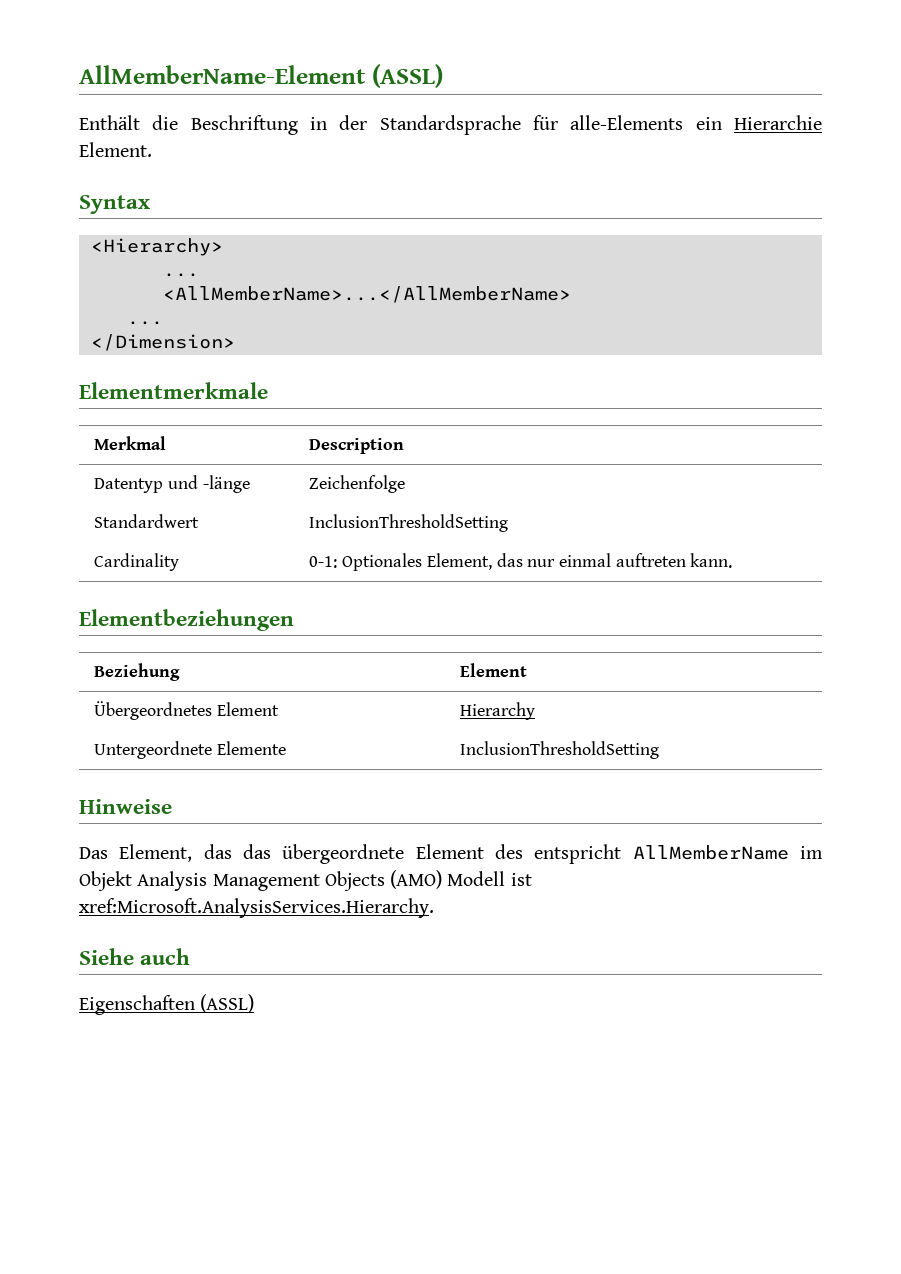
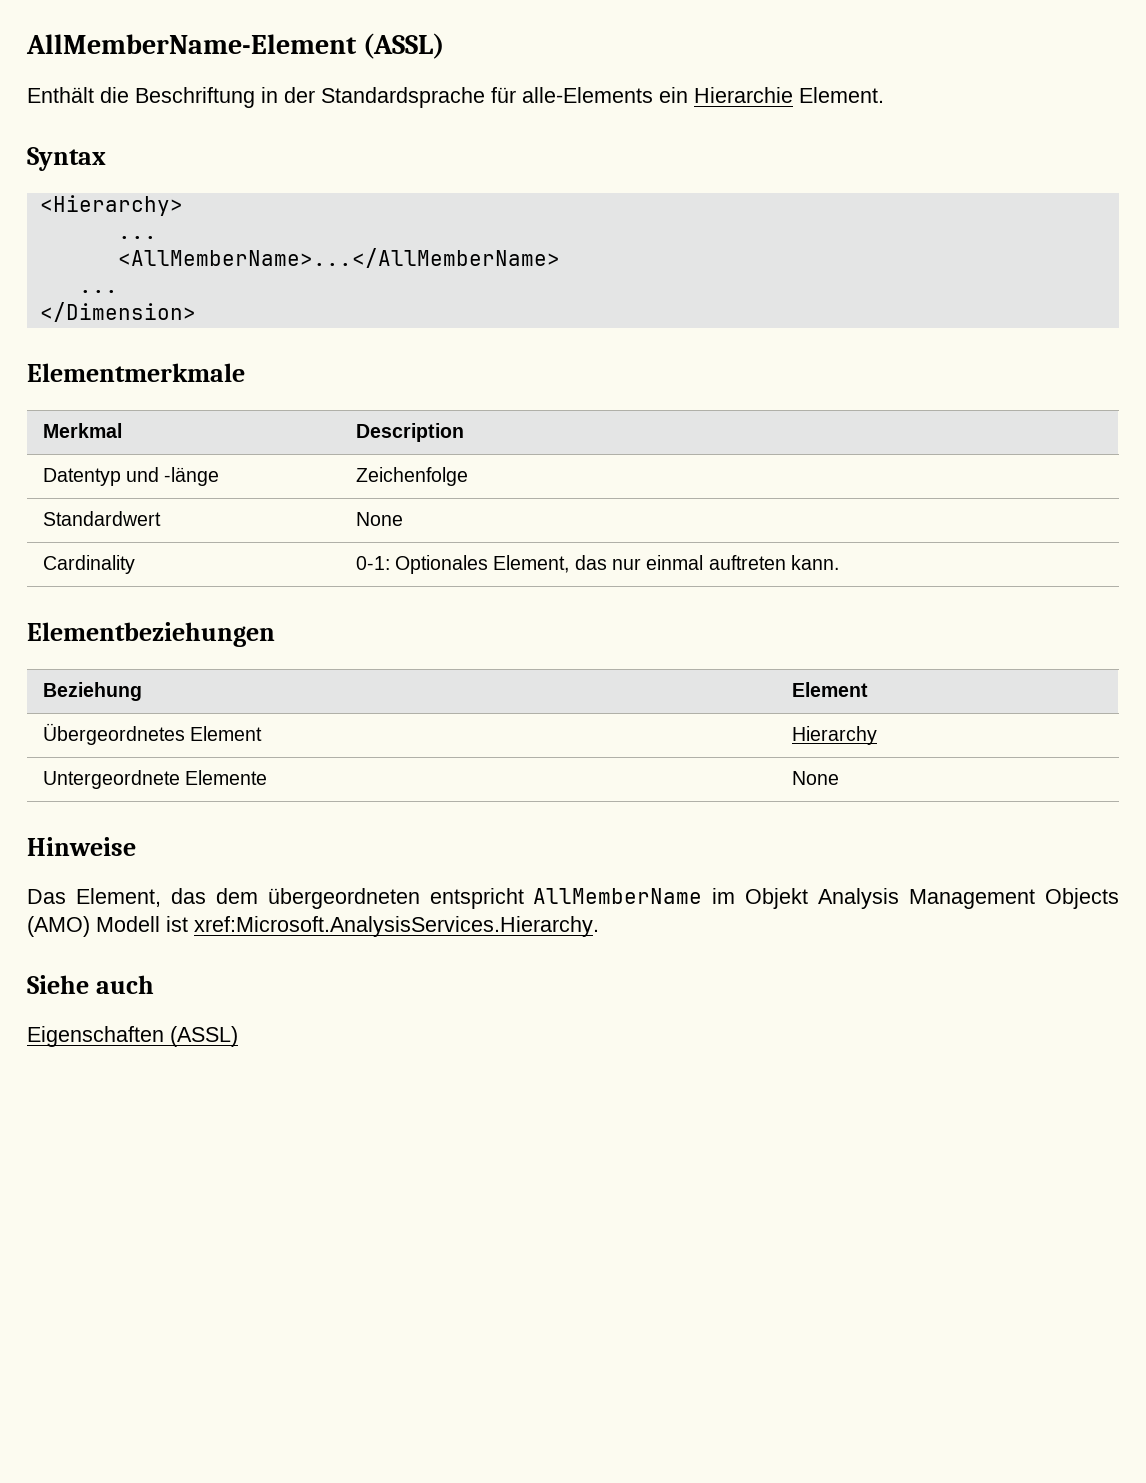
- Standardwert | InclusionThresholdSetting
+ Standardwert | None
- Untergeordnete Elemente | InclusionThresholdSetting
+ Untergeordnete Elemente | None
- Das Element, das das übergeordnete Element des entspricht AllMemberName im Objekt Analysis Management Objects (AMO) Modell ist xref:Microsoft.AnalysisServices.Hierarchy.
+ Das Element, das dem übergeordneten entspricht AllMemberName im Objekt Analysis Management Objects (AMO) Modell ist xref:Microsoft.AnalysisServices.Hierarchy.

